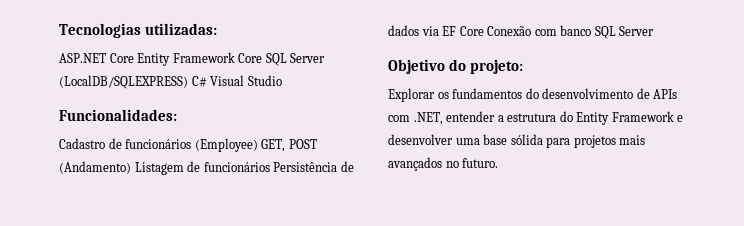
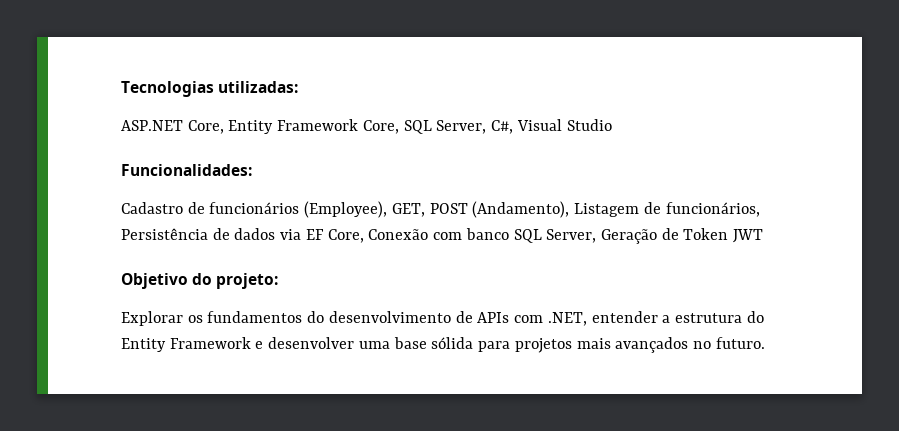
- ASP.NET Core Entity Framework Core SQL Server (LocalDB/SQLEXPRESS) C# Visual Studio
+ ASP.NET Core, Entity Framework Core, SQL Server, C#, Visual Studio
- Cadastro de funcionários (Employee) GET, POST (Andamento) Listagem de funcionários Persistência de dados via EF Core Conexão com banco SQL Server
+ Cadastro de funcionários (Employee), GET, POST (Andamento), Listagem de funcionários, Persistência de dados via EF Core, Conexão com banco SQL Server, Geração de Token JWT

